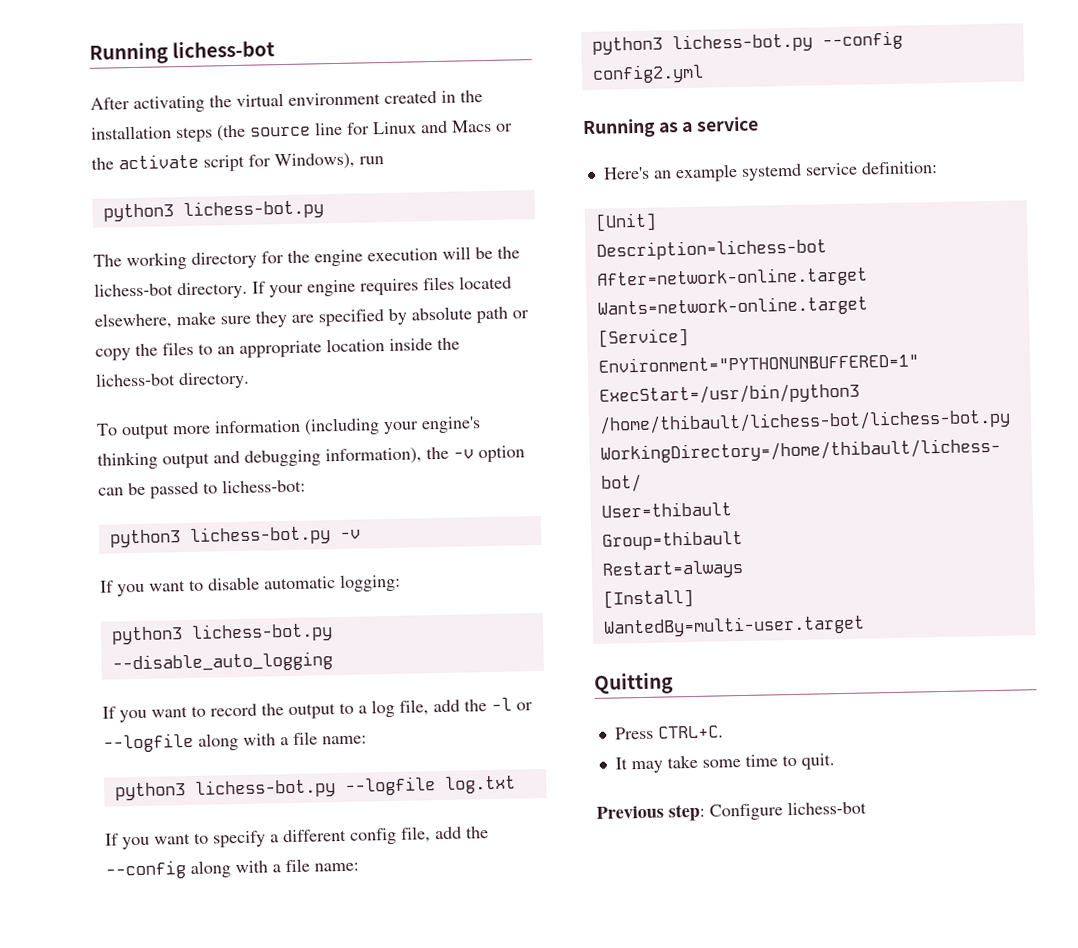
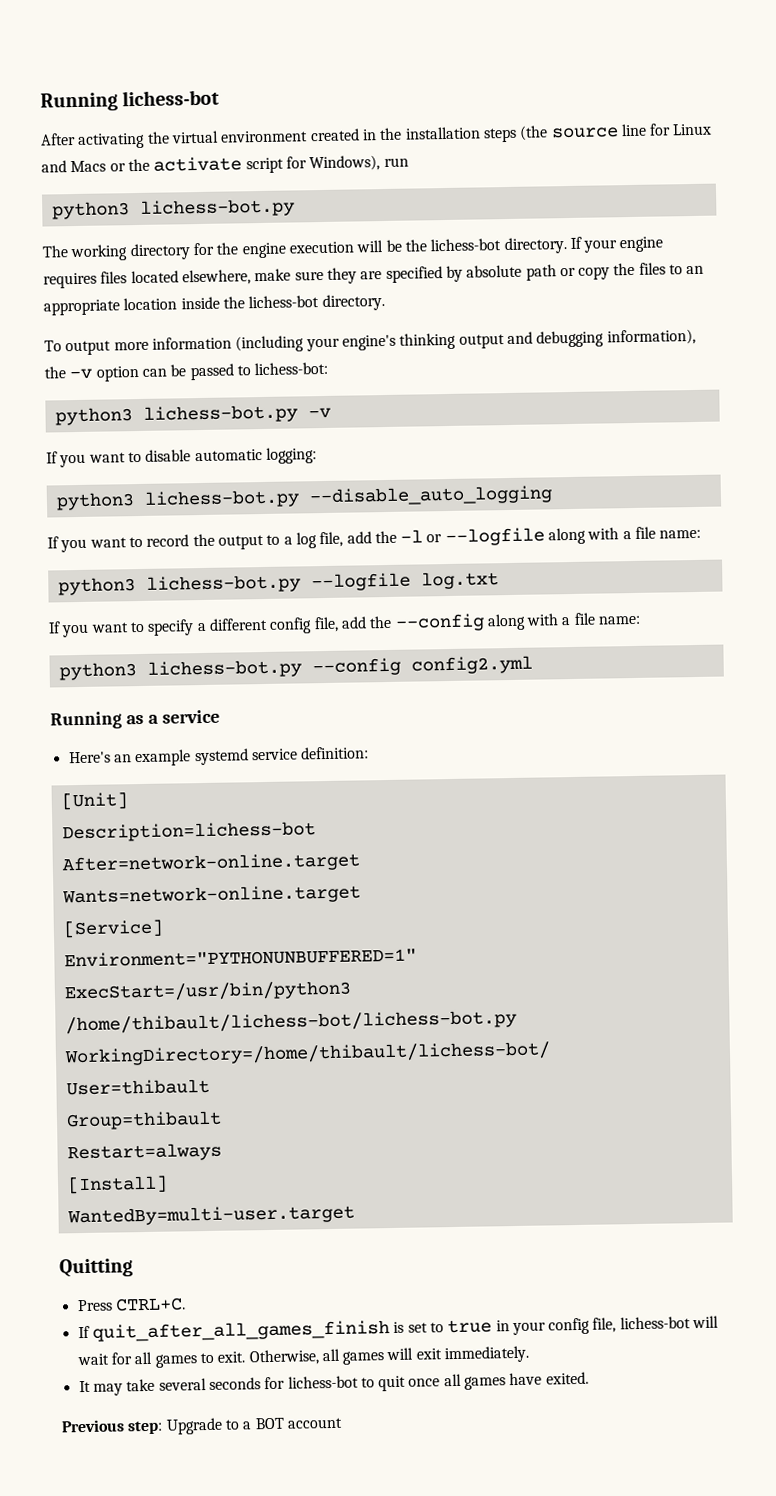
- It may take some time to quit.
- Previous step: Configure lichess-bot
+ If quit_after_all_games_finish is set to true in your config file, lichess-bot will wait for all games to exit. Otherwise, all games will exit immediately.
+ It may take several seconds for lichess-bot to quit once all games have exited.
+ Previous step: Upgrade to a BOT account

